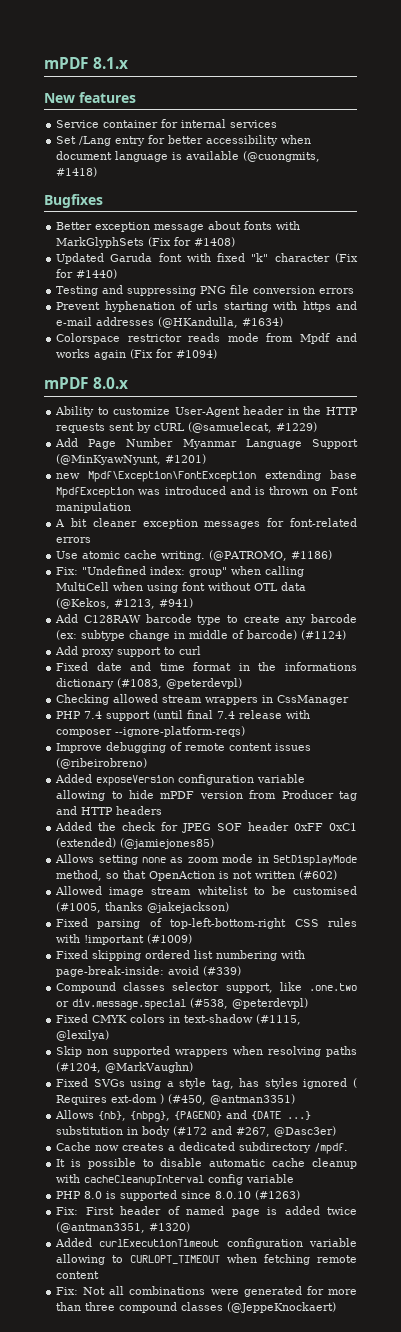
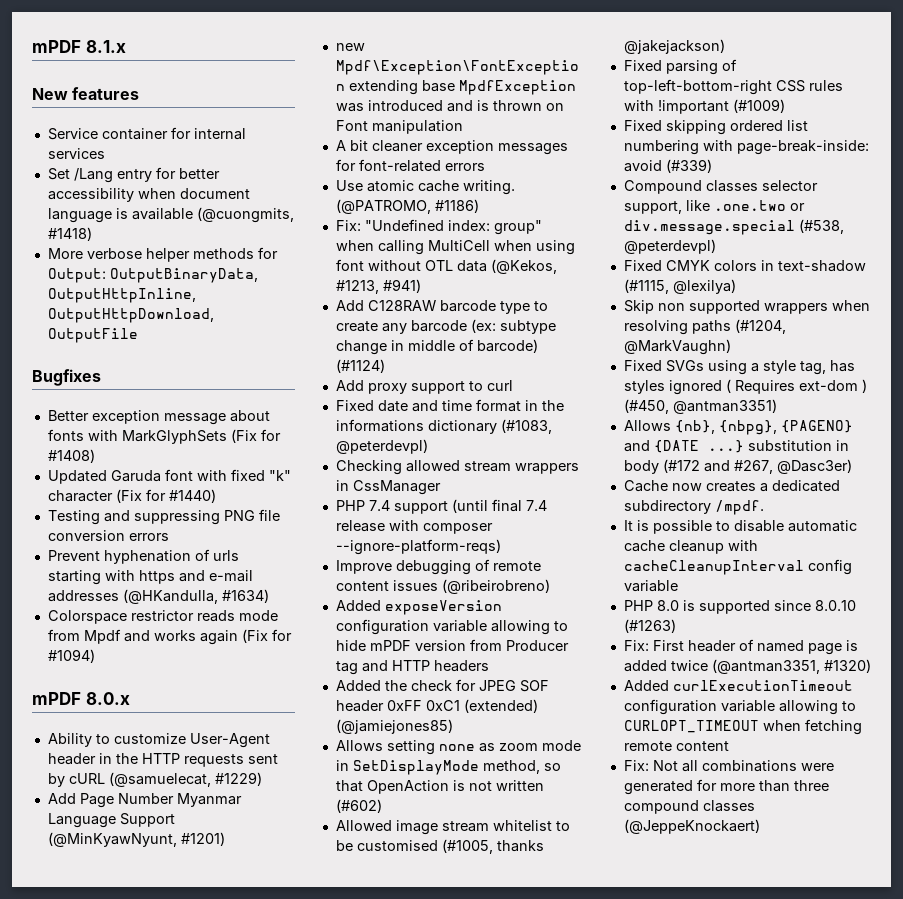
+ More verbose helper methods for Output: OutputBinaryData, OutputHttpInline, OutputHttpDownload, OutputFile

